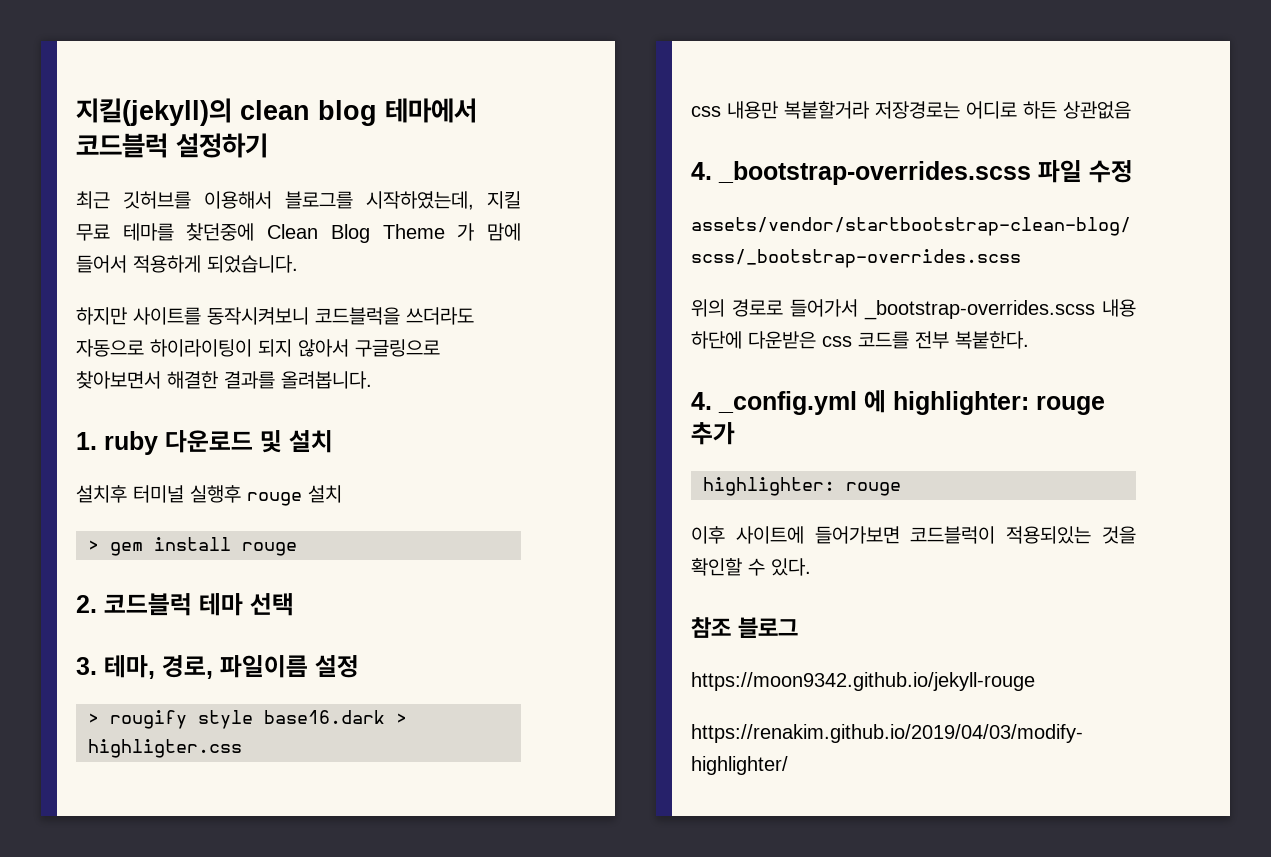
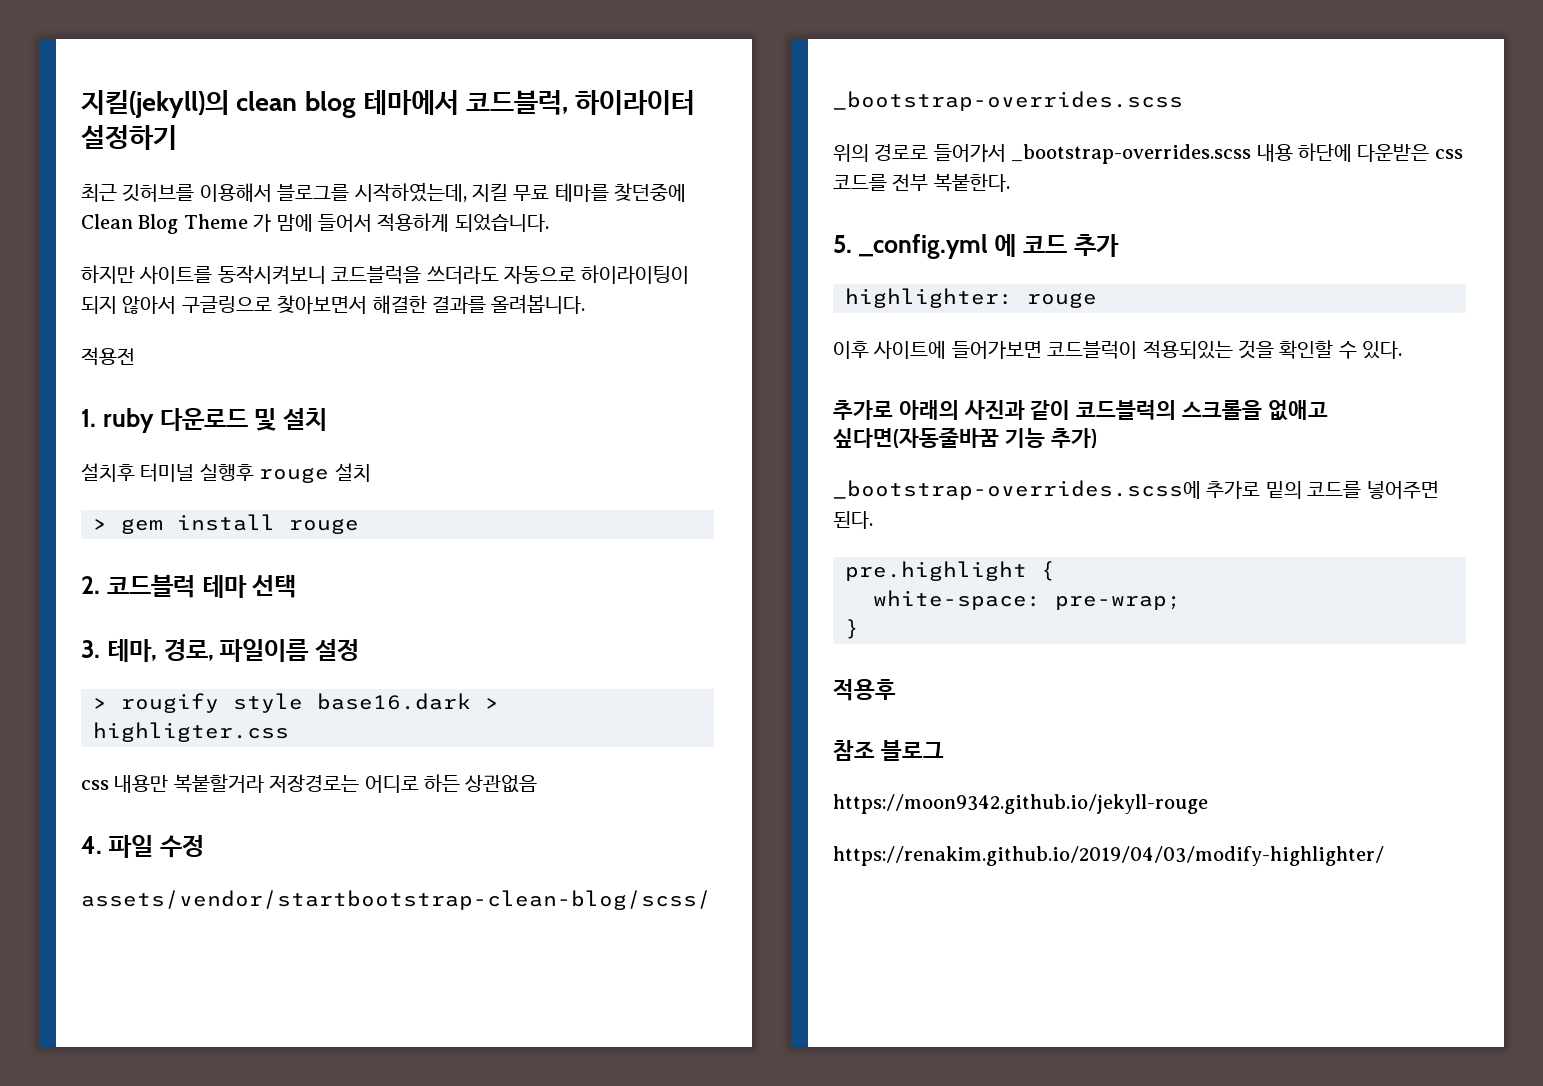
- 지킬(jekyll)의 clean blog 테마에서 코드블럭 설정하기
+ 지킬(jekyll)의 clean blog 테마에서 코드블럭, 하이라이터 설정하기
+ 적용전
- 4. _bootstrap-overrides.scss 파일 수정
+ 4. 파일 수정
- 4. _config.yml 에 highlighter: rouge 추가
+ 5. _config.yml 에 코드 추가
+ 추가로 아래의 사진과 같이 코드블럭의 스크롤을 없애고 싶다면(자동줄바꿈 기능 추가)
+ _bootstrap-overrides.scss에 추가로 밑의 코드를 넣어주면 된다.
+ pre.highlight {
+ white-space: pre-wrap;
+ }
+ 적용후

